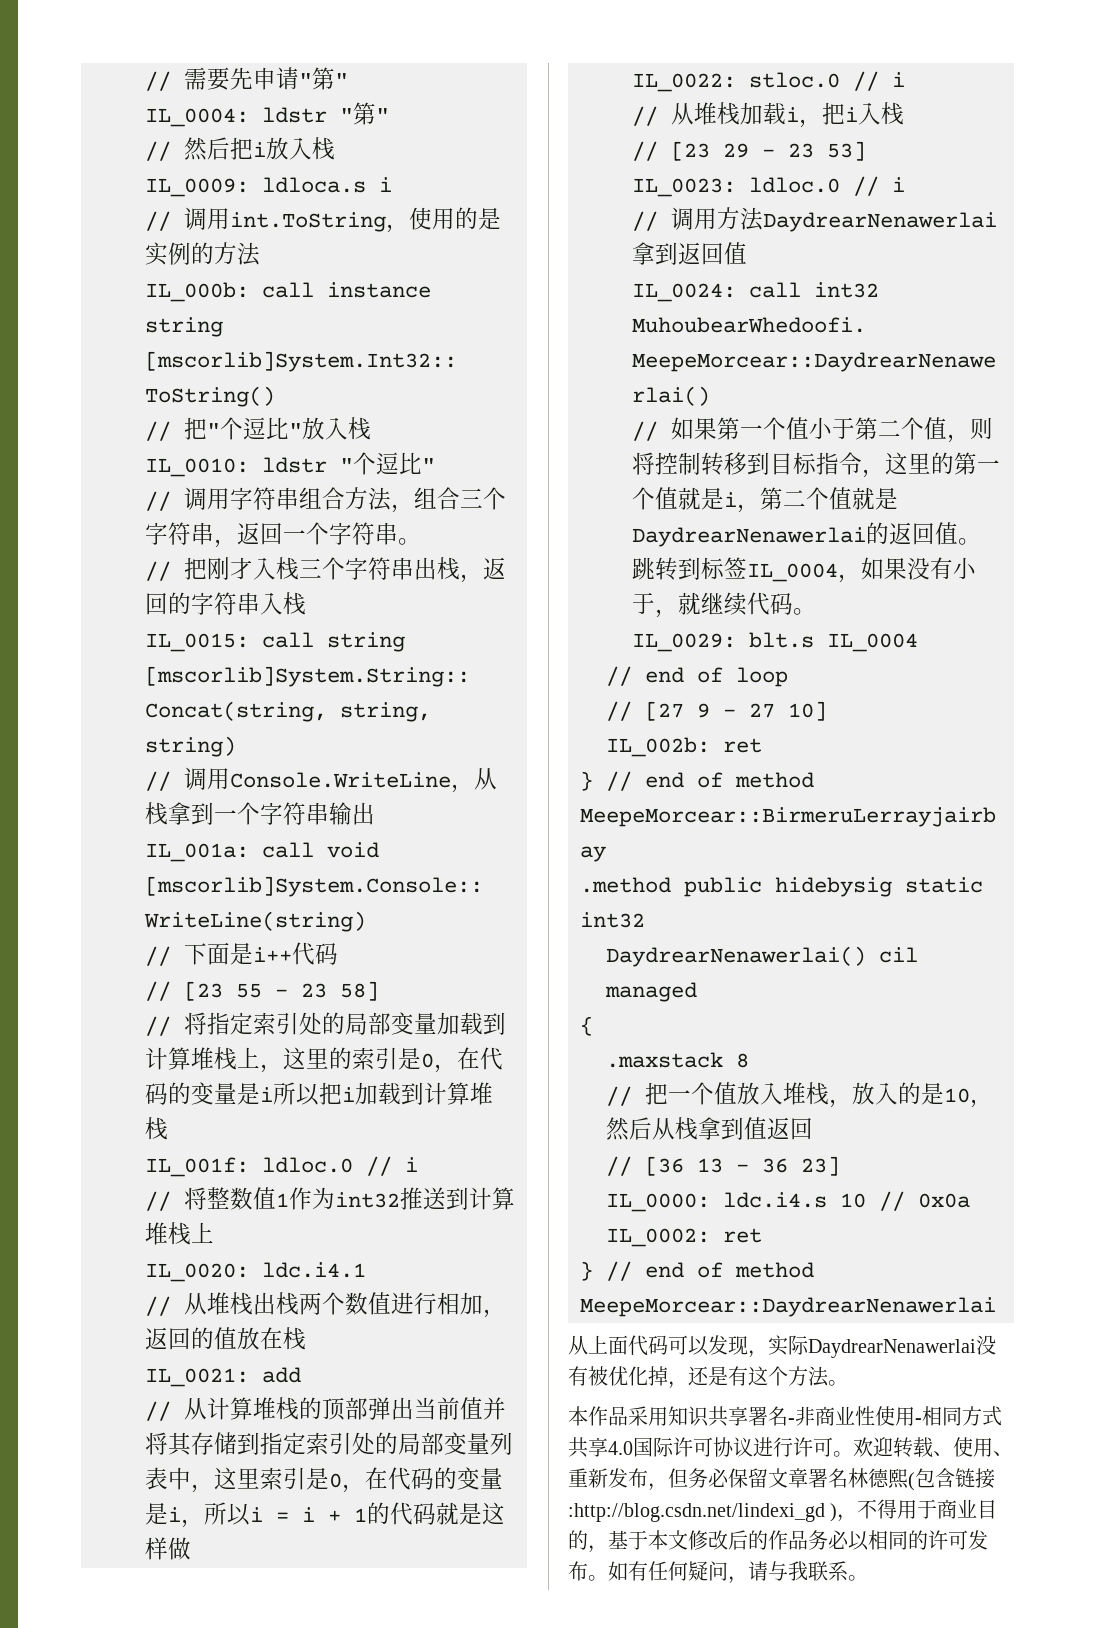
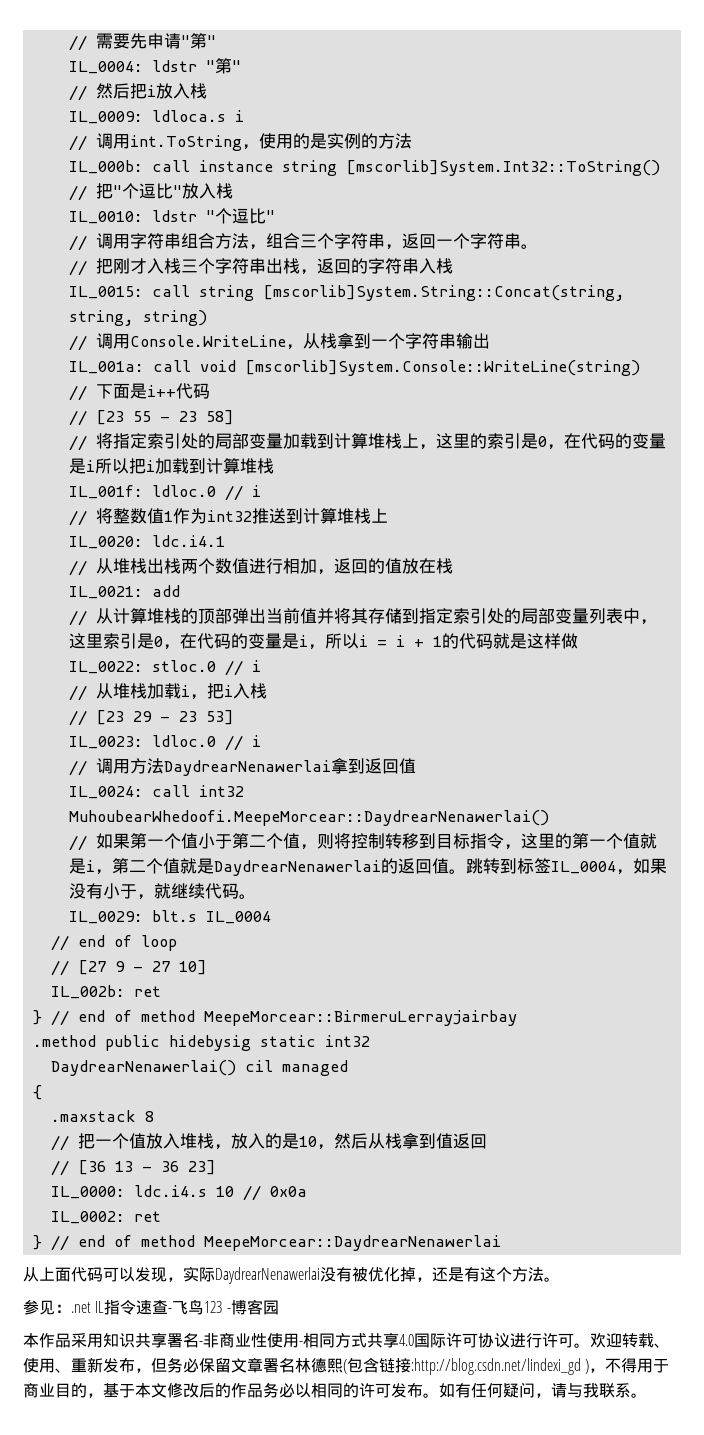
+ 参见：.net IL指令速查-飞鸟123 -博客园

